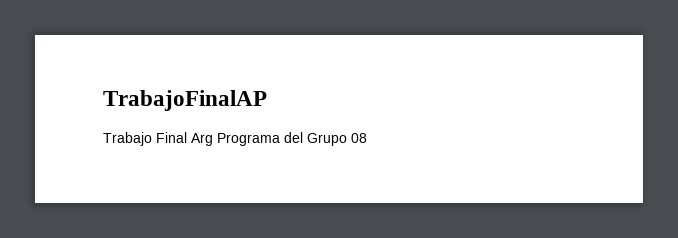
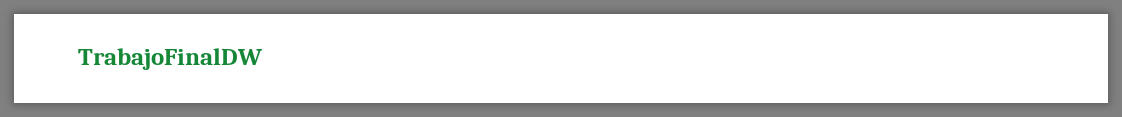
- TrabajoFinalAP
- Trabajo Final Arg Programa del Grupo 08
+ TrabajoFinalDW

